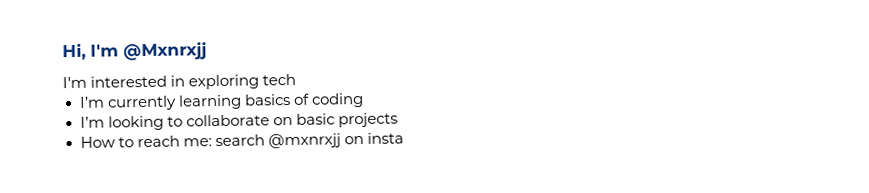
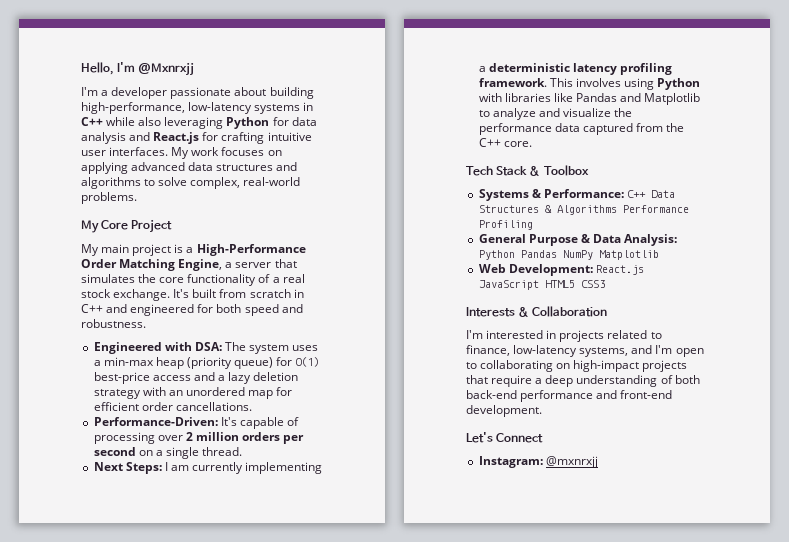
- Hi, I'm @Mxnrxjj
+ Hello, I'm @Mxnrxjj
- I'm interested in exploring tech
- I’m currently learning basics of coding
- I’m looking to collaborate on basic projects
- How to reach me: search @mxnrxjj on insta
+ I'm a developer passionate about building high-performance, low-latency systems in C++ while also leveraging Python for data analysis and React.js for crafting intuitive user interfaces. My work focuses on applying advanced data structures and algorithms to solve complex, real-world problems.
+ My Core Project
+ My main project is a High-Performance Order Matching Engine, a server that simulates the core functionality of a real stock exchange. It's built from scratch in C++ and engineered for both speed and robustness.
+ Engineered with DSA: The system uses a min-max heap (priority queue) for O(1) best-price access and a lazy deletion strategy with an unordered map for efficient order cancellations.
+ Performance-Driven: It's capable of processing over 2 million orders per second on a single thread.
+ Next Steps: I am currently implementing a deterministic latency profiling framework. This involves using Python with libraries like Pandas and Matplotlib to analyze and visualize the performance data captured from the C++ core.
+ Tech Stack & Toolbox
+ Systems & Performance: C++ Data Structures & Algorithms Performance Profiling
+ General Purpose & Data Analysis: Python Pandas NumPy Matplotlib
+ Web Development: React.js JavaScript HTML5 CSS3
+ Interests & Collaboration
+ I'm interested in projects related to finance, low-latency systems, and I'm open to collaborating on high-impact projects that require a deep understanding of both back-end performance and front-end development.
+ Let's Connect
+ Instagram: @mxnrxjj

